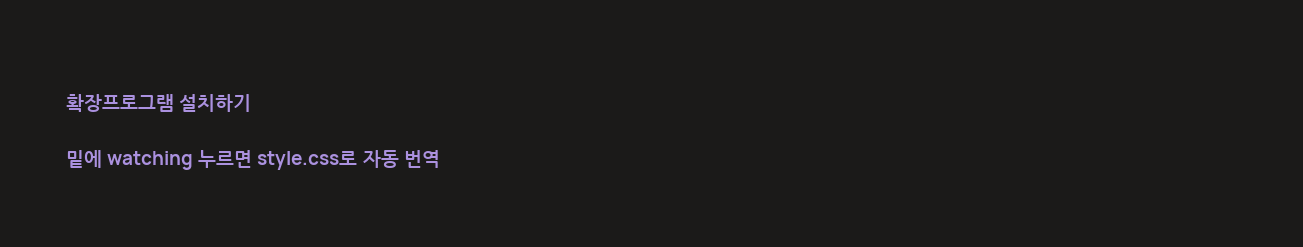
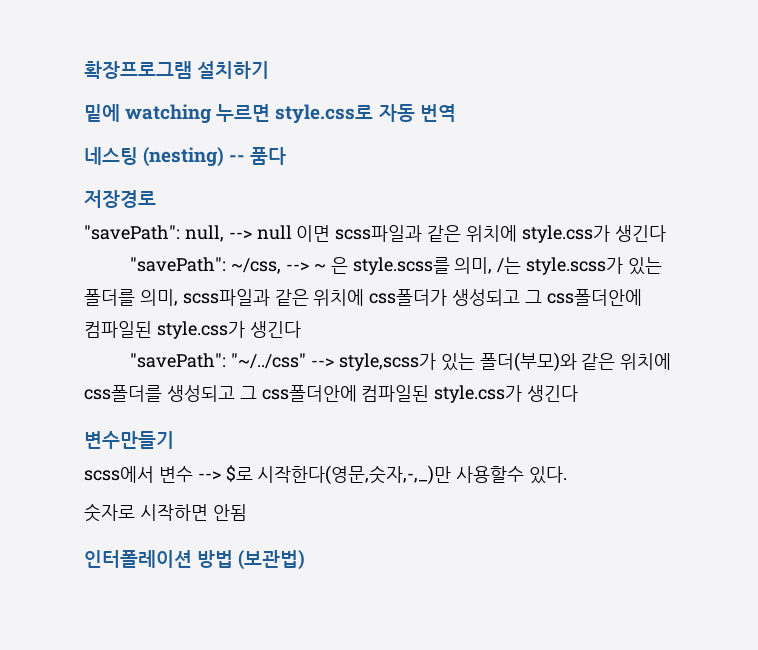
+ 네스팅 (nesting) -- 품다
+ 저장경로
+ "savePath": null, --> null 이면 scss파일과 같은 위치에 style.css가 생긴다
+ "savePath": ~/css, --> ~ 은 style.scss를 의미, /는 style.scss가 있는 폴더를 의미, scss파일과 같은 위치에 css폴더가 생성되고 그 css폴더안에 컴파일된 style.css가 생긴다
+ "savePath": "~/../css" --> style,scss가 있는 폴더(부모)와 같은 위치에 css폴더를 생성되고 그 css폴더안에 컴파일된 style.css가 생긴다
+ 변수만들기
+ scss에서 변수 --> $로 시작한다(영문,숫자,-,_)만 사용할수 있다.
+ 숫자로 시작하면 안됨
+ 인터폴레이션 방법 (보관법)

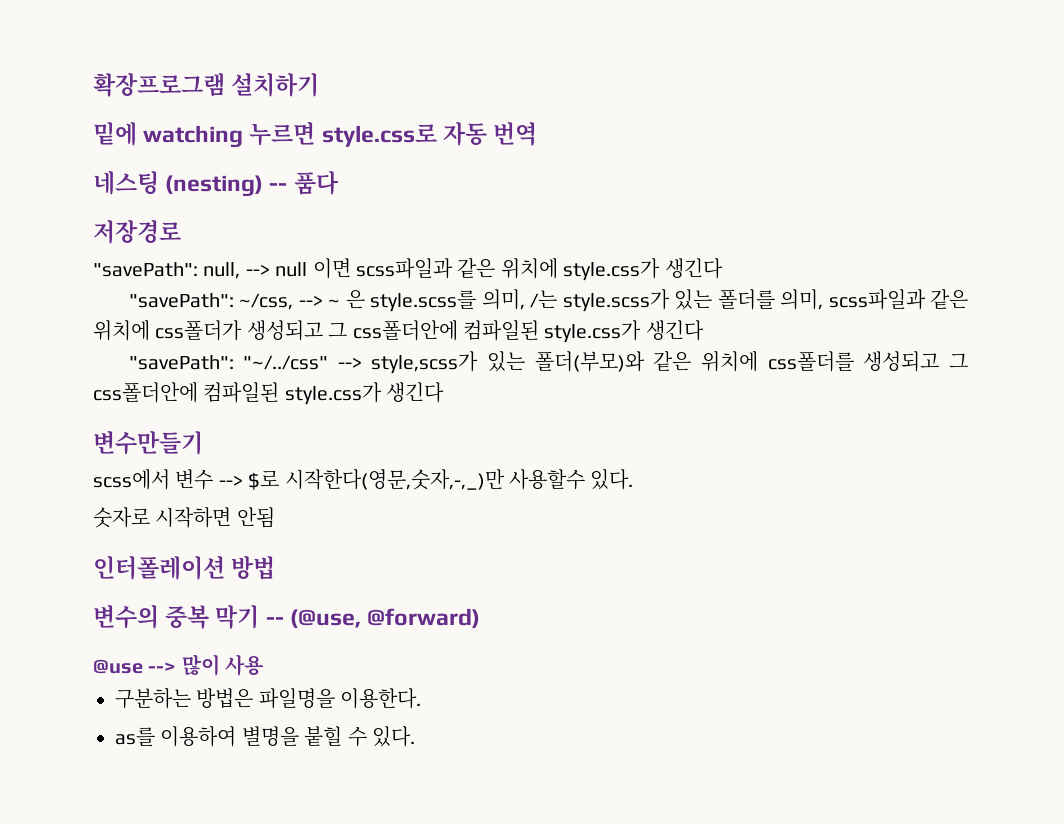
- 인터폴레이션 방법 (보관법)
+ 인터폴레이션 방법
+ 변수의 중복 막기 -- (@use, @forward)
+ @use --> 많이 사용
+ 구분하는 방법은 파일명을 이용한다.
+ as를 이용하여 별명을 붙힐 수 있다.

